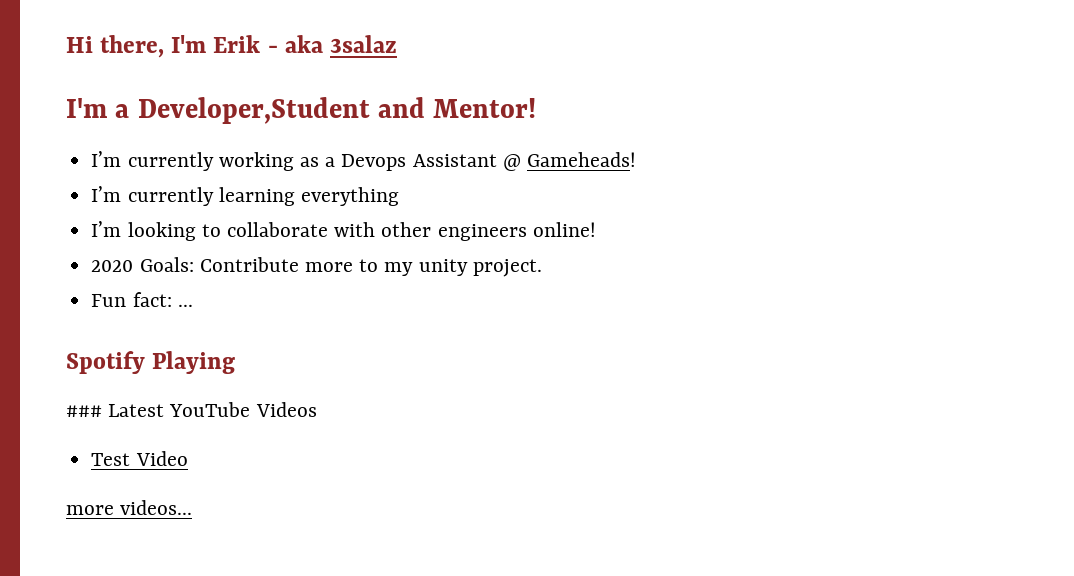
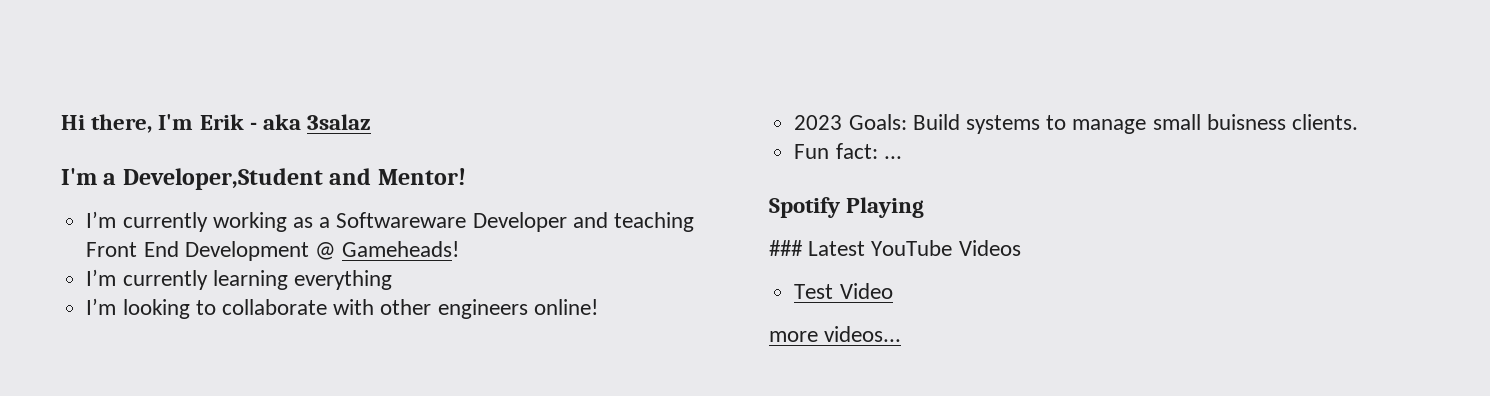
- I’m currently working as a Devops Assistant @ Gameheads!
+ I’m currently working as a Softwareware Developer and teaching Front End Development @ Gameheads!
- 2020 Goals: Contribute more to my unity project.
+ 2023 Goals: Build systems to manage small buisness clients.

